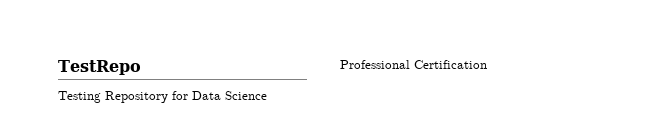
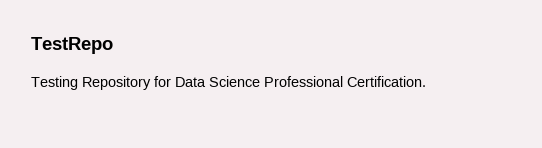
- Testing Repository for Data Science Professional Certification
+ Testing Repository for Data Science Professional Certification.

